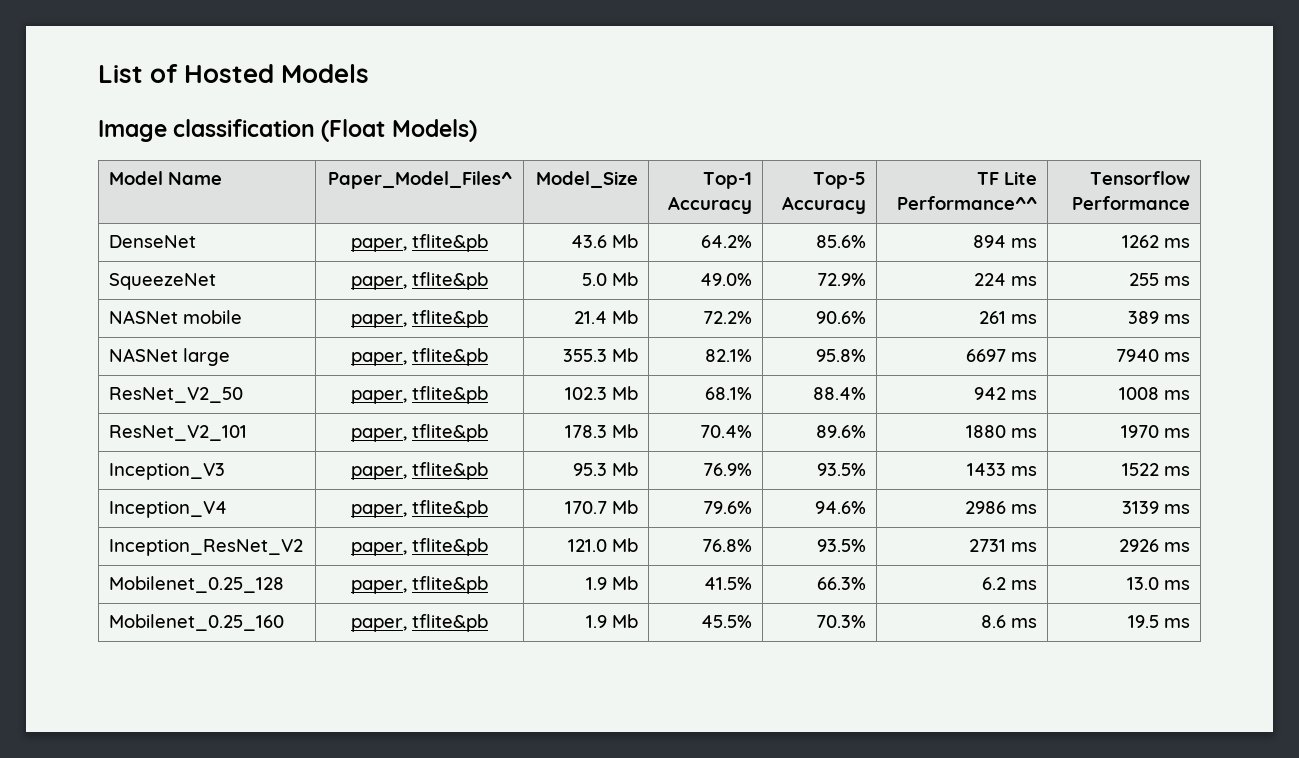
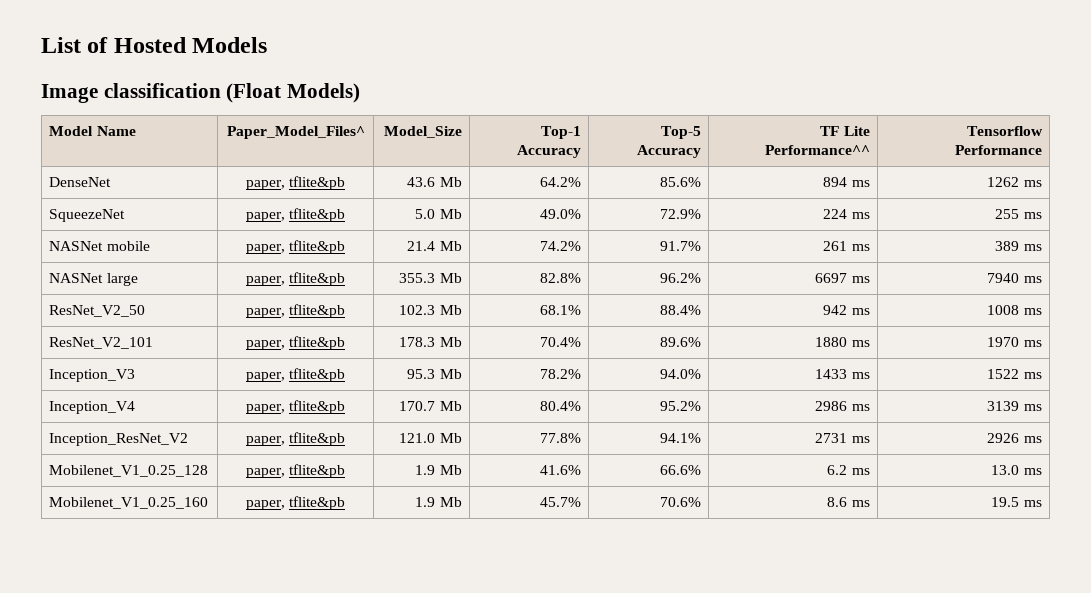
- NASNet mobile | paper, tflite&pb | 21.4 Mb | 72.2% | 90.6% | 261 ms | 389 ms
+ NASNet mobile | paper, tflite&pb | 21.4 Mb | 74.2% | 91.7% | 261 ms | 389 ms
- NASNet large | paper, tflite&pb | 355.3 Mb | 82.1% | 95.8% | 6697 ms | 7940 ms
+ NASNet large | paper, tflite&pb | 355.3 Mb | 82.8% | 96.2% | 6697 ms | 7940 ms
- Inception_V3 | paper, tflite&pb | 95.3 Mb | 76.9% | 93.5% | 1433 ms | 1522 ms
+ Inception_V3 | paper, tflite&pb | 95.3 Mb | 78.2% | 94.0% | 1433 ms | 1522 ms
- Inception_V4 | paper, tflite&pb | 170.7 Mb | 79.6% | 94.6% | 2986 ms | 3139 ms
+ Inception_V4 | paper, tflite&pb | 170.7 Mb | 80.4% | 95.2% | 2986 ms | 3139 ms
- Inception_ResNet_V2 | paper, tflite&pb | 121.0 Mb | 76.8% | 93.5% | 2731 ms | 2926 ms
+ Inception_ResNet_V2 | paper, tflite&pb | 121.0 Mb | 77.8% | 94.1% | 2731 ms | 2926 ms
- Mobilenet_0.25_128 | paper, tflite&pb | 1.9 Mb | 41.5% | 66.3% | 6.2 ms | 13.0 ms
+ Mobilenet_V1_0.25_128 | paper, tflite&pb | 1.9 Mb | 41.6% | 66.6% | 6.2 ms | 13.0 ms
- Mobilenet_0.25_160 | paper, tflite&pb | 1.9 Mb | 45.5% | 70.3% | 8.6 ms | 19.5 ms
+ Mobilenet_V1_0.25_160 | paper, tflite&pb | 1.9 Mb | 45.7% | 70.6% | 8.6 ms | 19.5 ms

